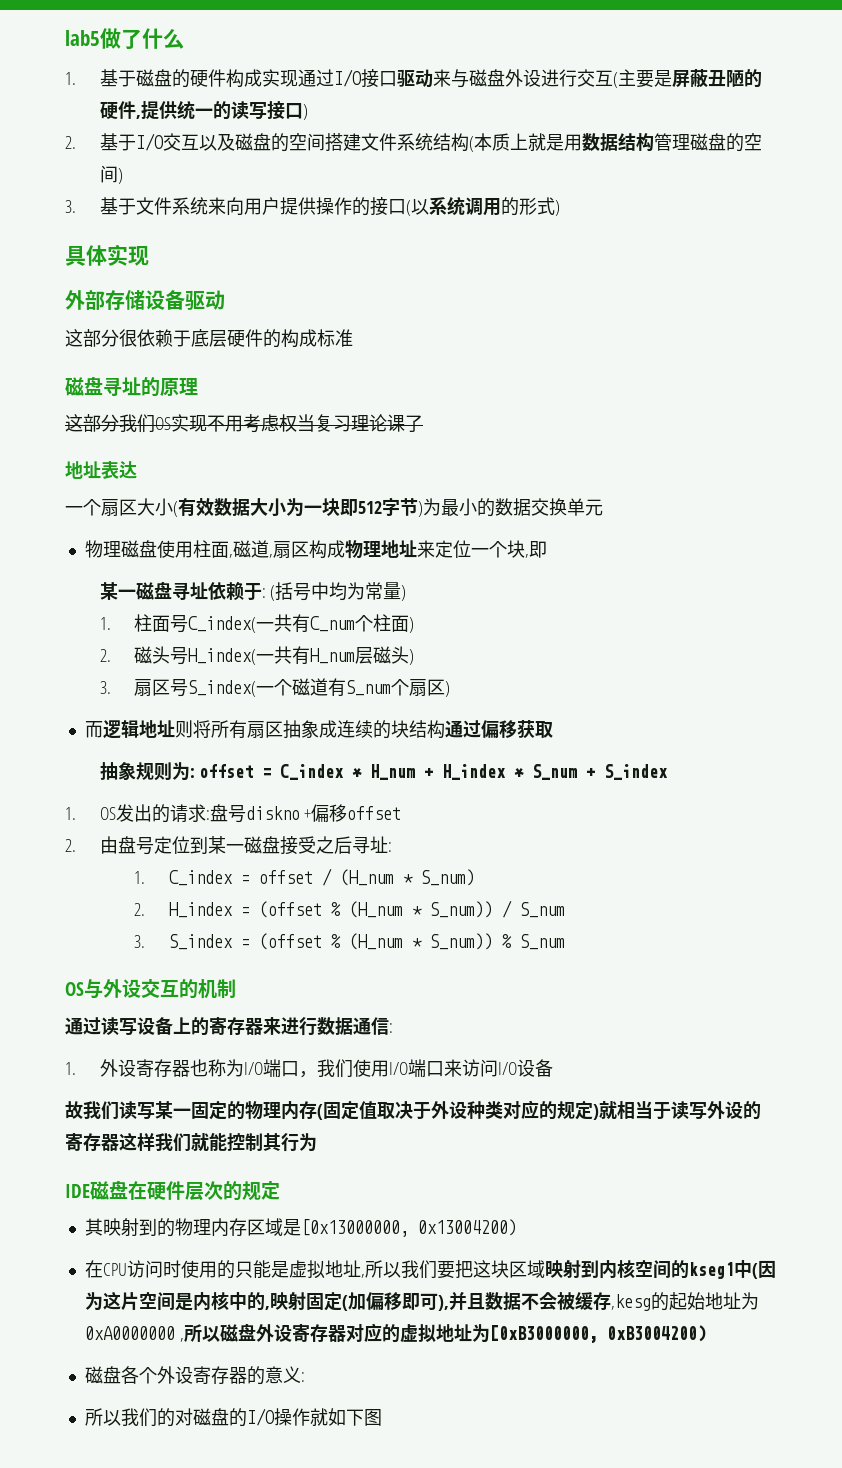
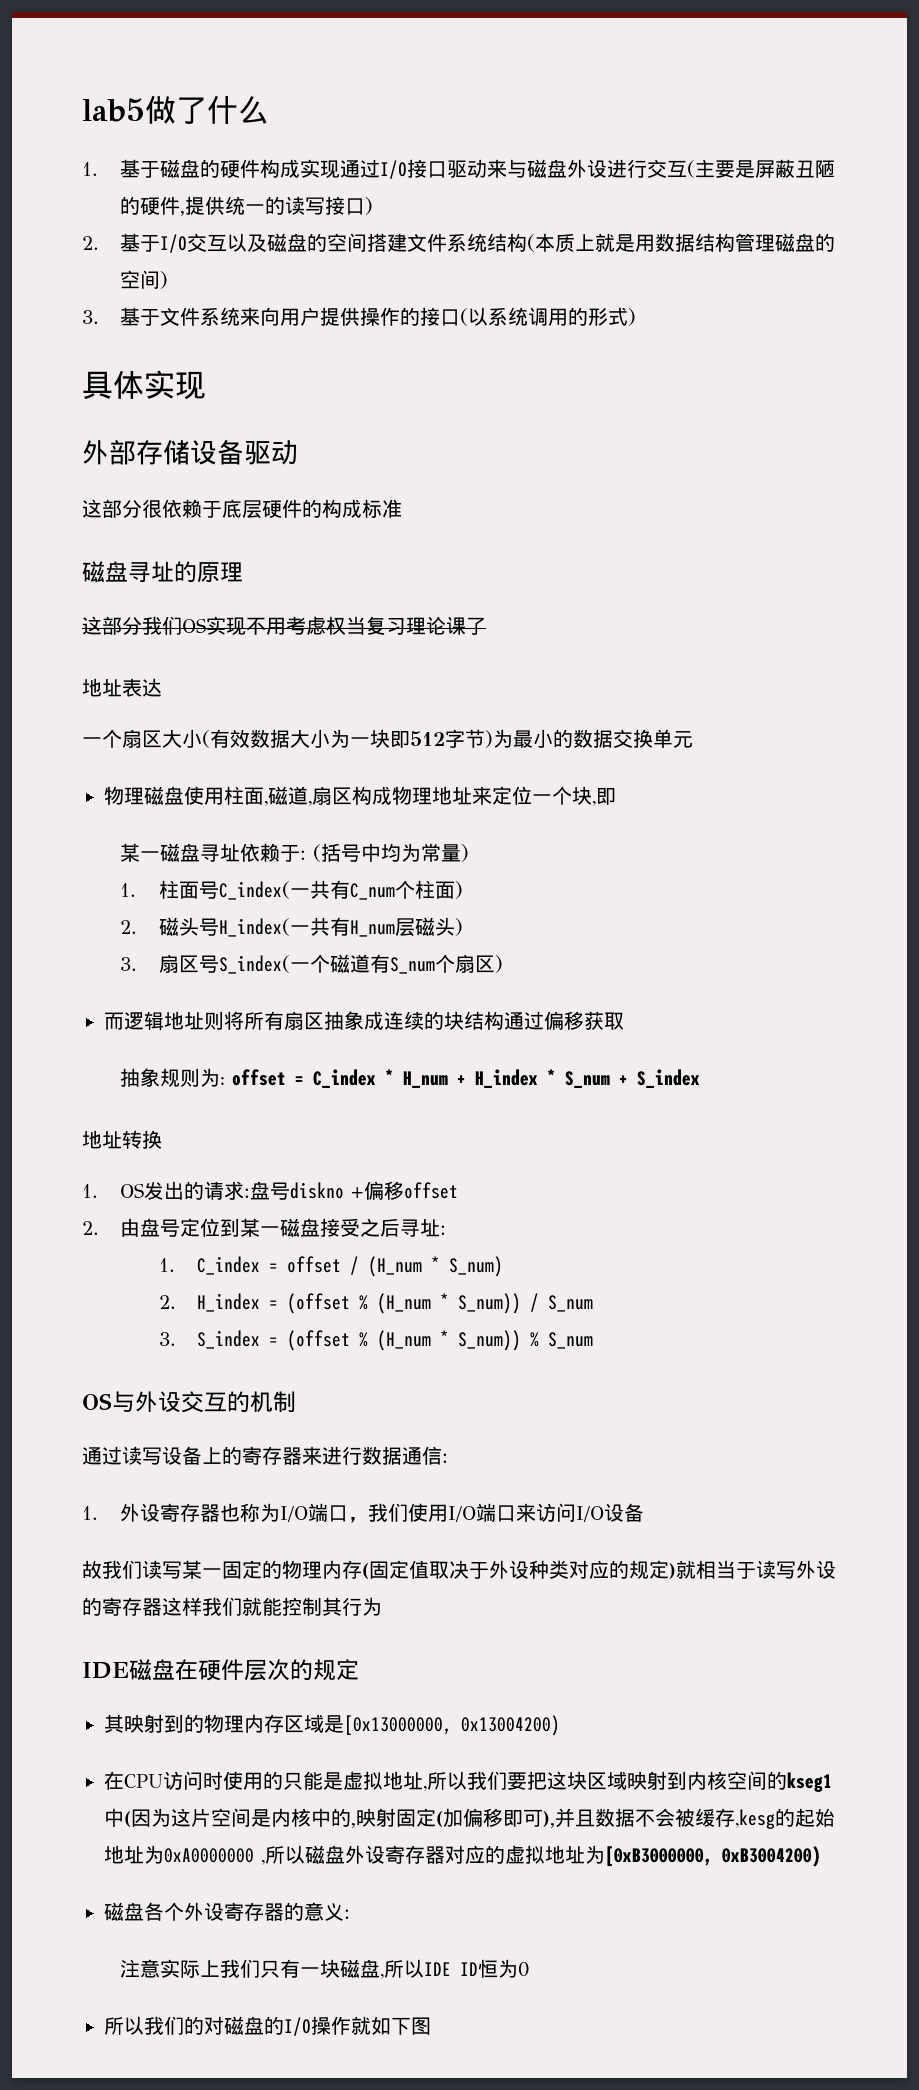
+ 地址转换
+ 注意实际上我们只有一块磁盘,所以IDE ID恒为0

